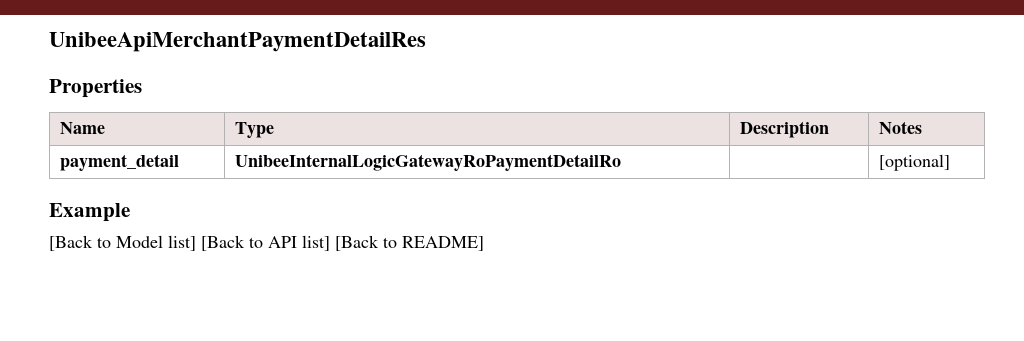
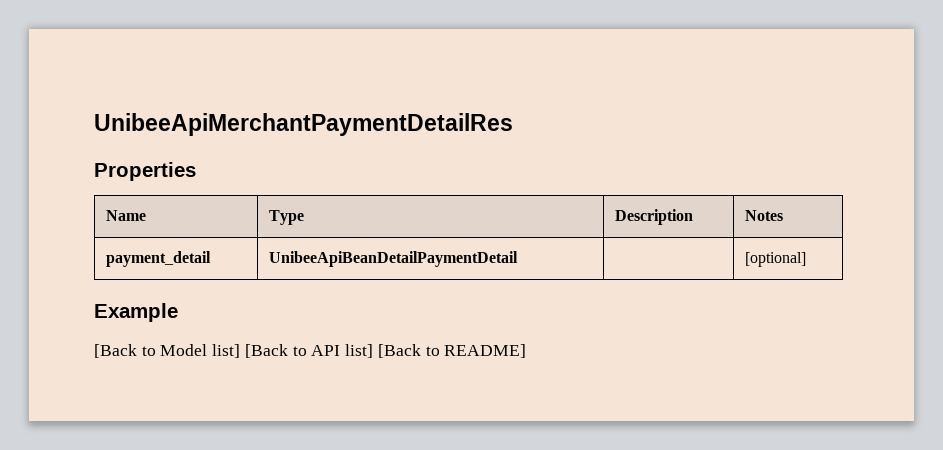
- payment_detail | UnibeeInternalLogicGatewayRoPaymentDetailRo | | [optional]
+ payment_detail | UnibeeApiBeanDetailPaymentDetail | | [optional]

